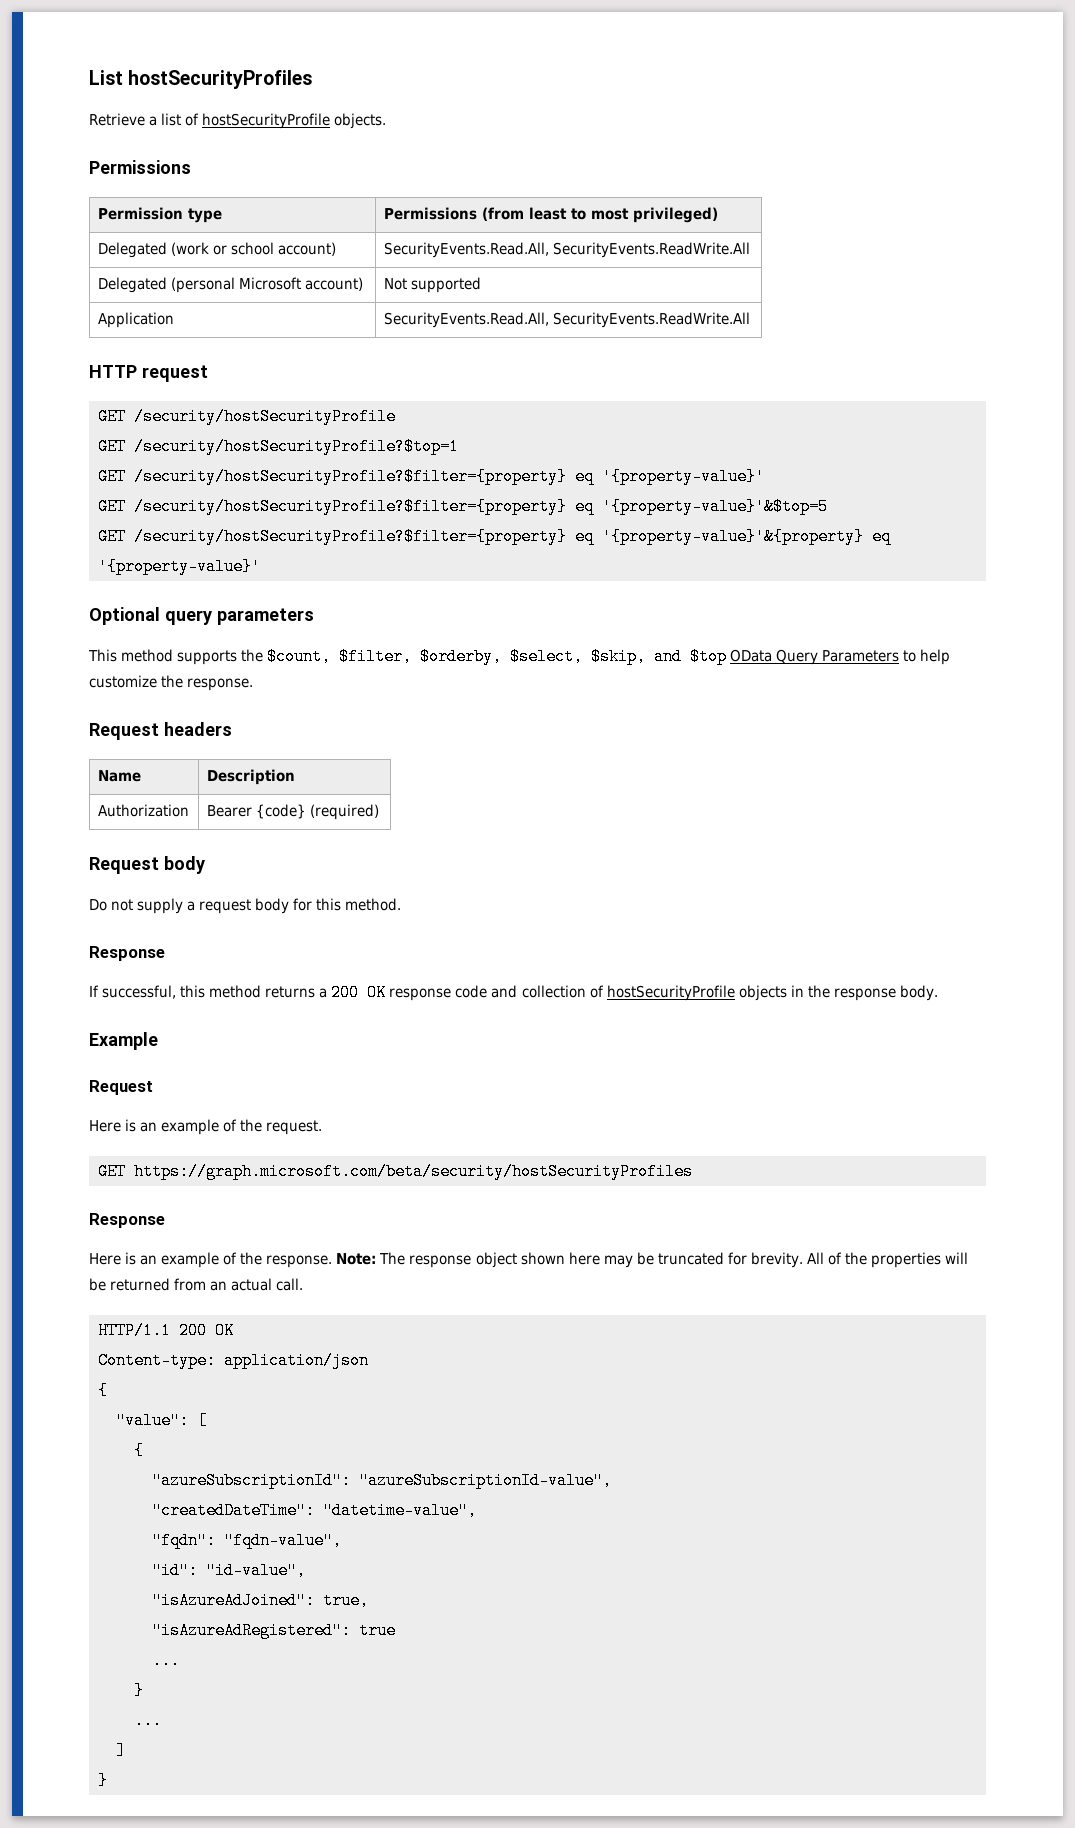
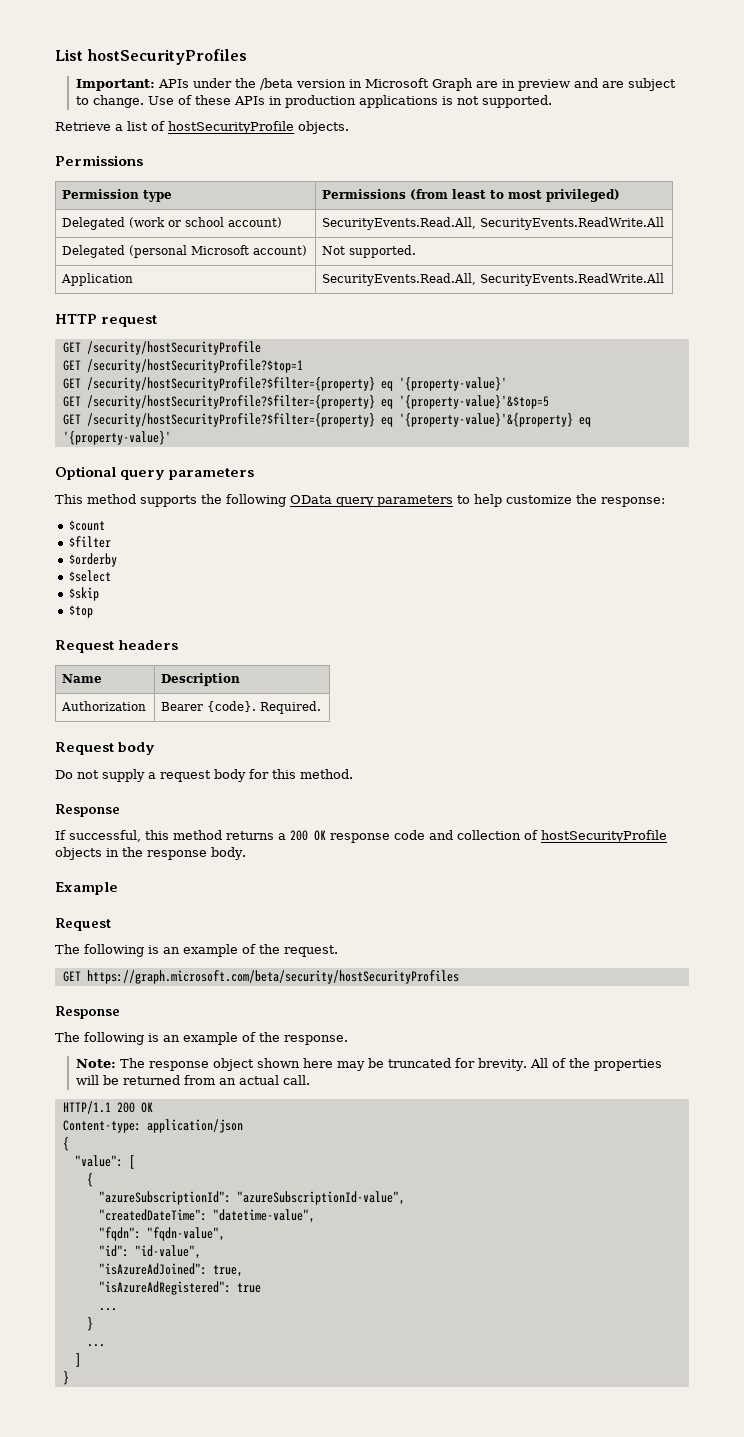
+ Important: APIs under the /beta version in Microsoft Graph are in preview and are subject to change. Use of these APIs in production applications is not supported.
- Delegated (personal Microsoft account) | Not supported
+ Delegated (personal Microsoft account) | Not supported.
- This method supports the $count, $filter, $orderby, $select, $skip, and $top OData Query Parameters to help customize the response.
+ This method supports the following OData query parameters to help customize the response:
+ $count
+ $filter
+ $orderby
+ $select
+ $skip
+ $top
- Authorization | Bearer {code} (required)
+ Authorization | Bearer {code}. Required.
- Here is an example of the request.
+ The following is an example of the request.
- Here is an example of the response. Note: The response object shown here may be truncated for brevity.
+ The following is an example of the response.
+ Note: The response object shown here may be truncated for brevity.

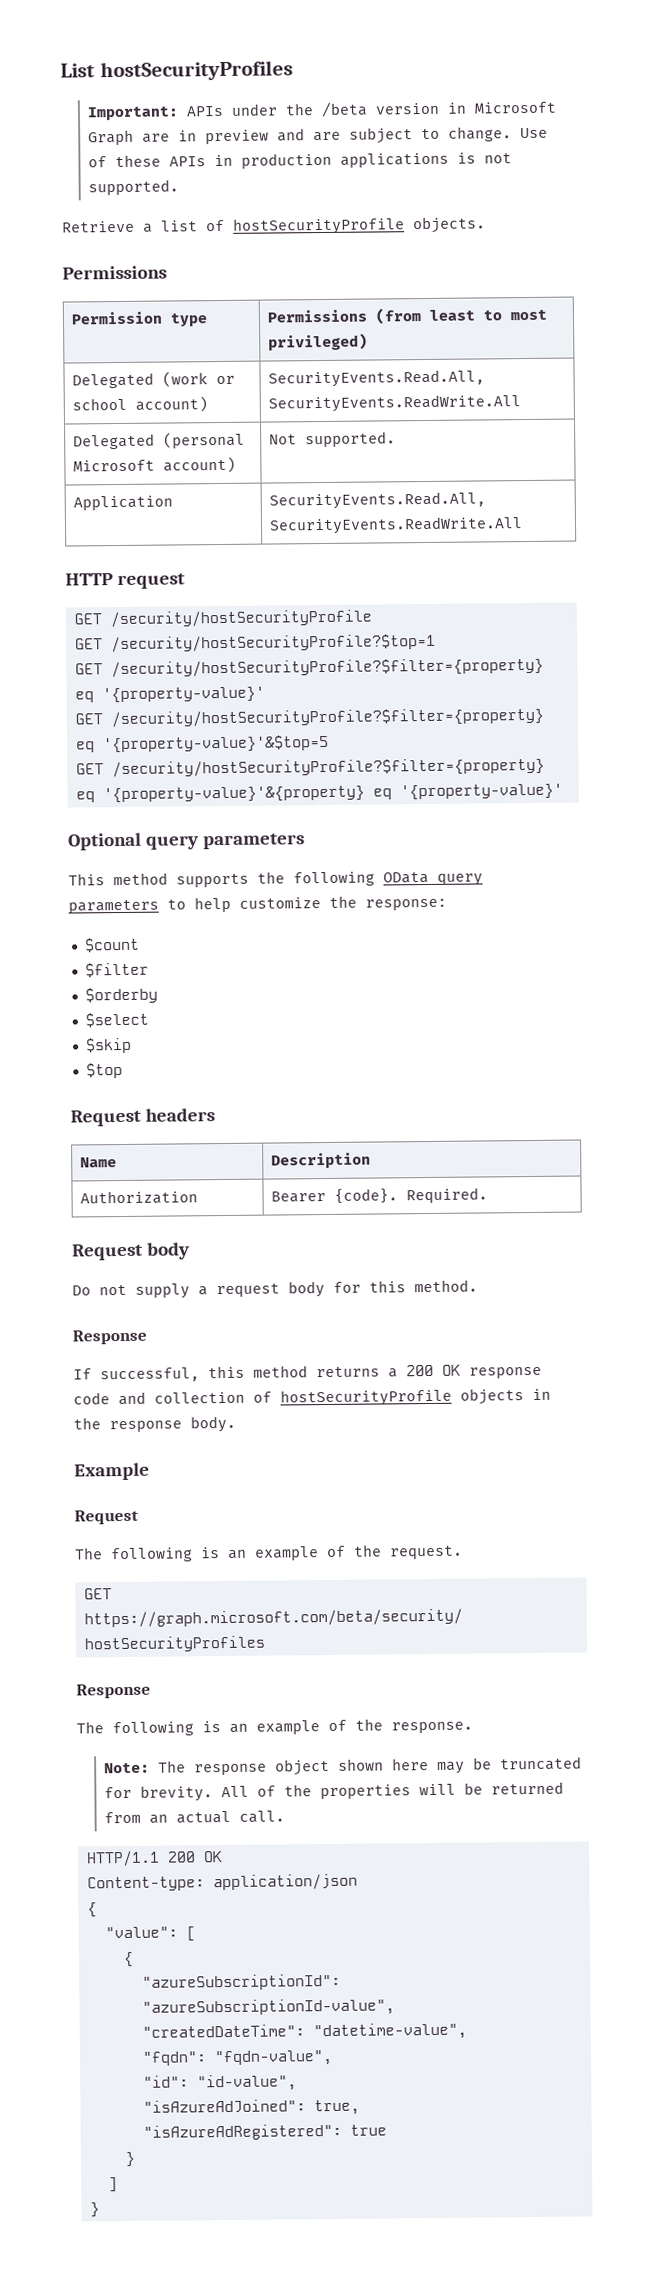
  "isAzureAdRegistered": true
- ...
  }
- ...

